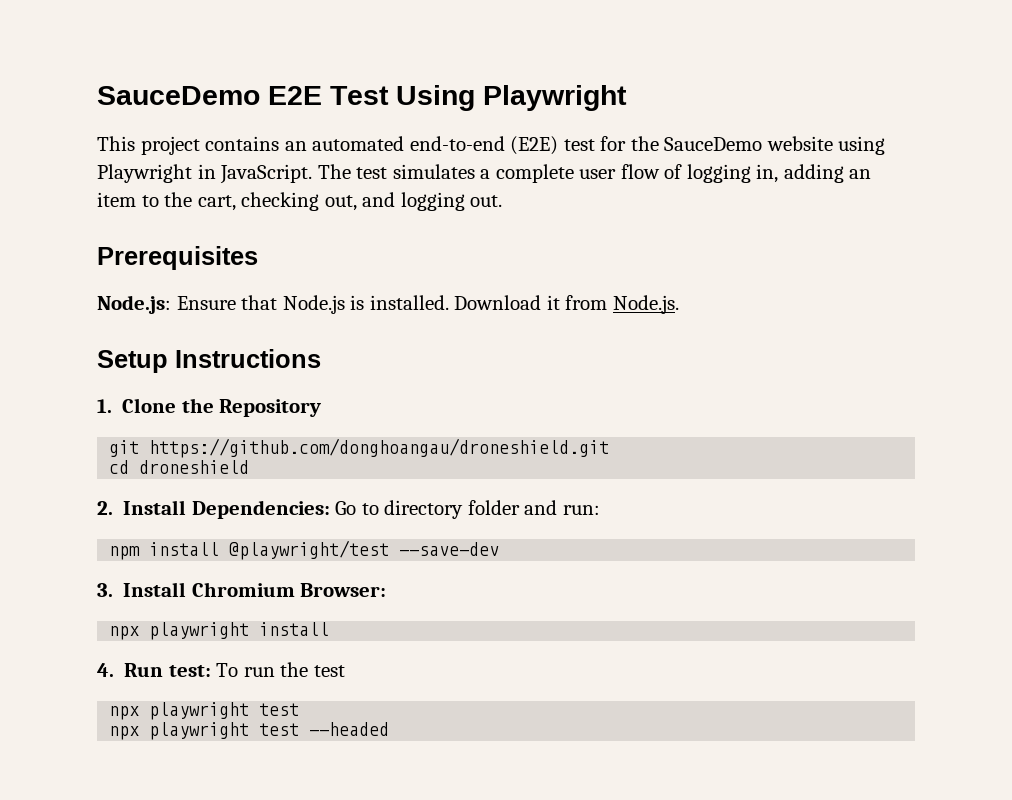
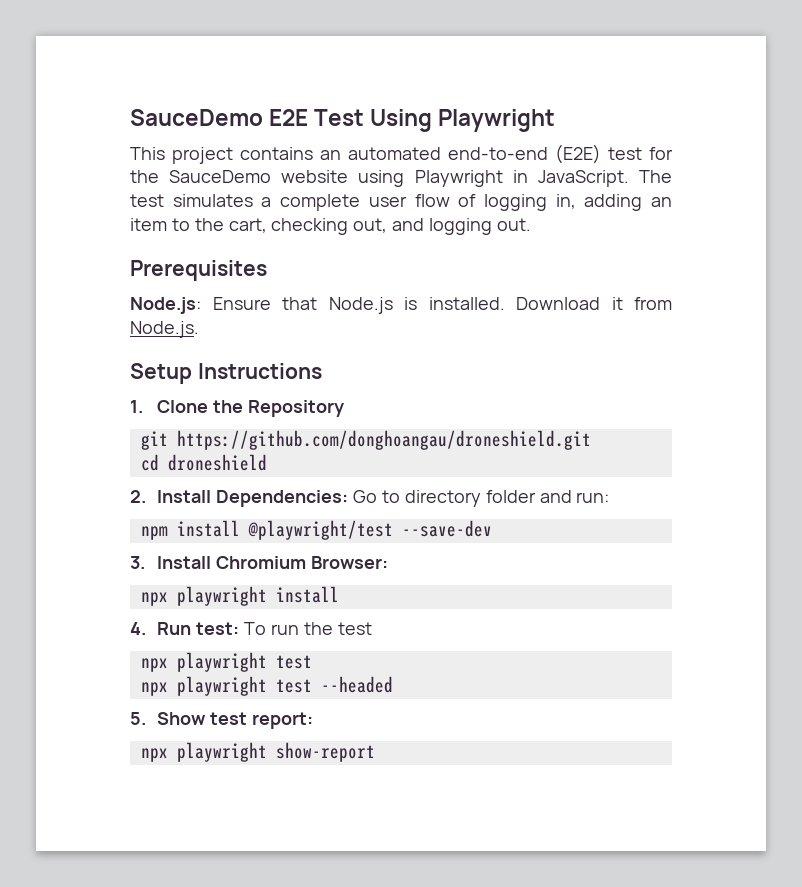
+ 5. Show test report:
+ npx playwright show-report

